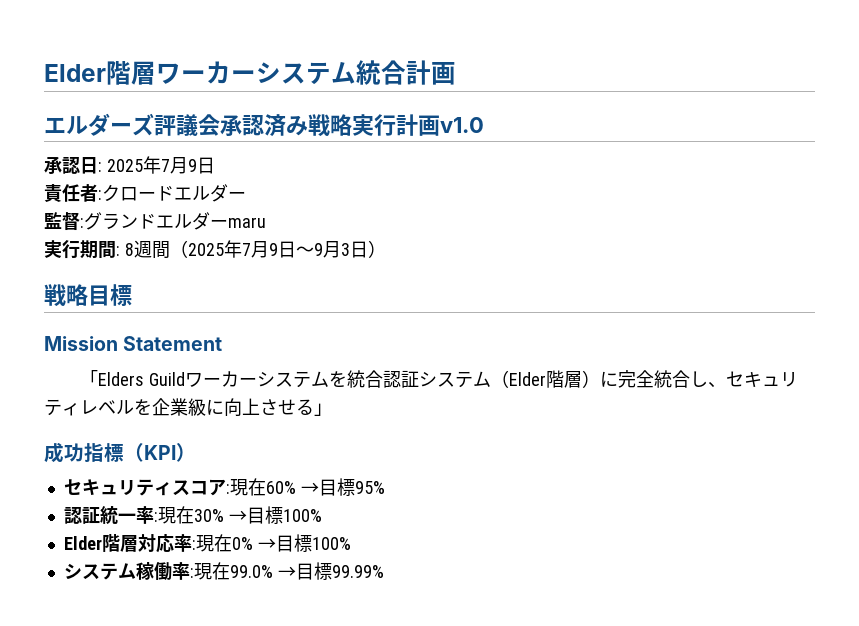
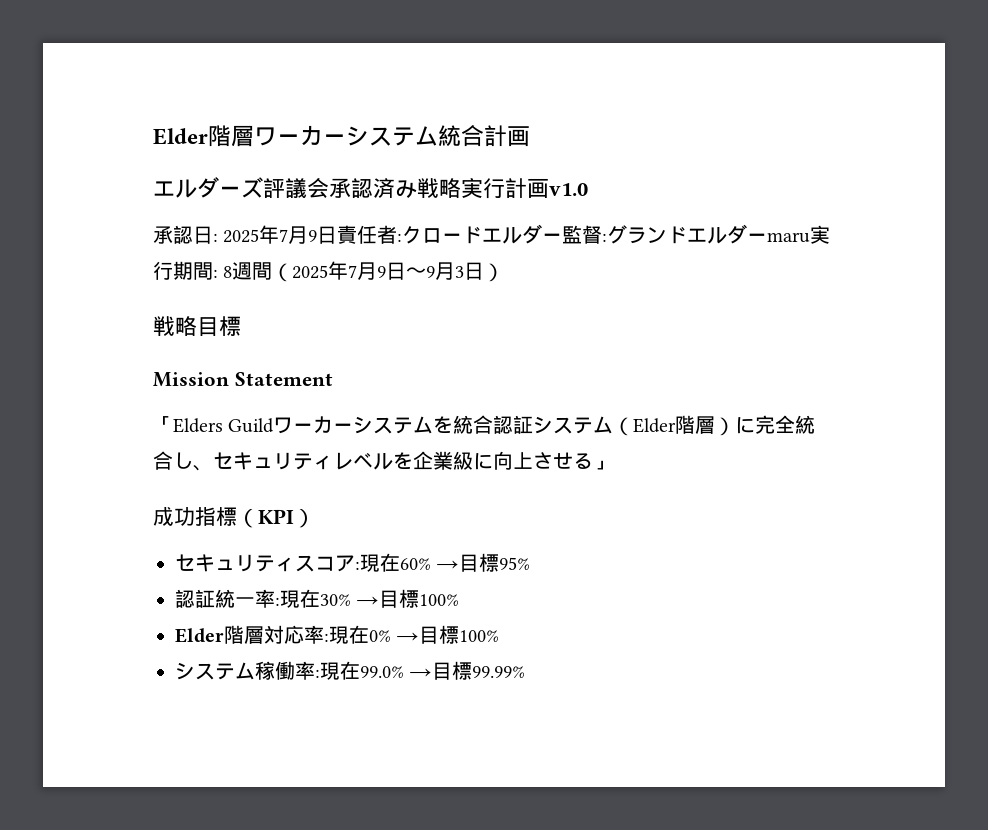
- 承認日: 2025年7月9日
- 責任者:クロードエルダー
- 監督:グランドエルダーmaru
- 実行期間: 8週間（2025年7月9日〜9月3日）
+ 承認日: 2025年7月9日責任者:クロードエルダー監督:グランドエルダーmaru実行期間: 8週間（2025年7月9日〜9月3日）

